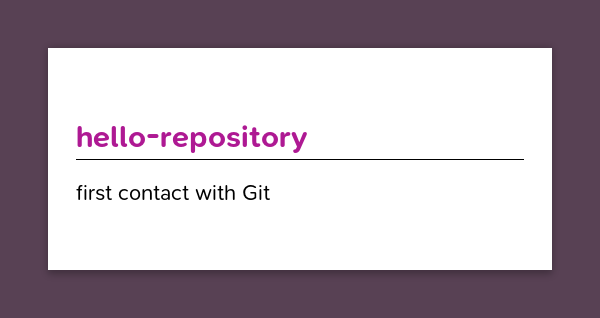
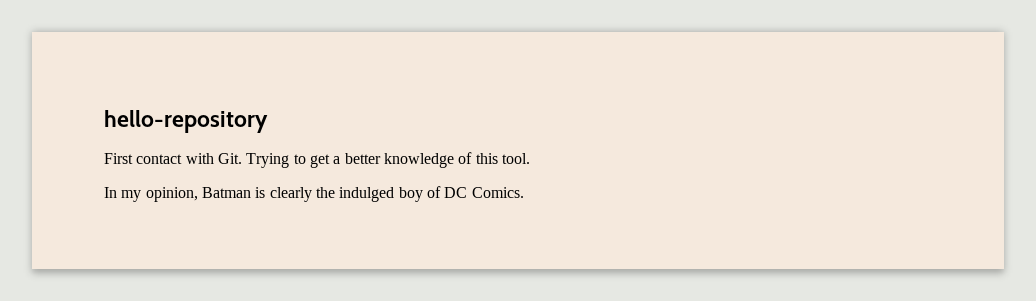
- first contact with Git
+ First contact with Git. Trying to get a better knowledge of this tool.
+ In my opinion, Batman is clearly the indulged boy of DC Comics.

